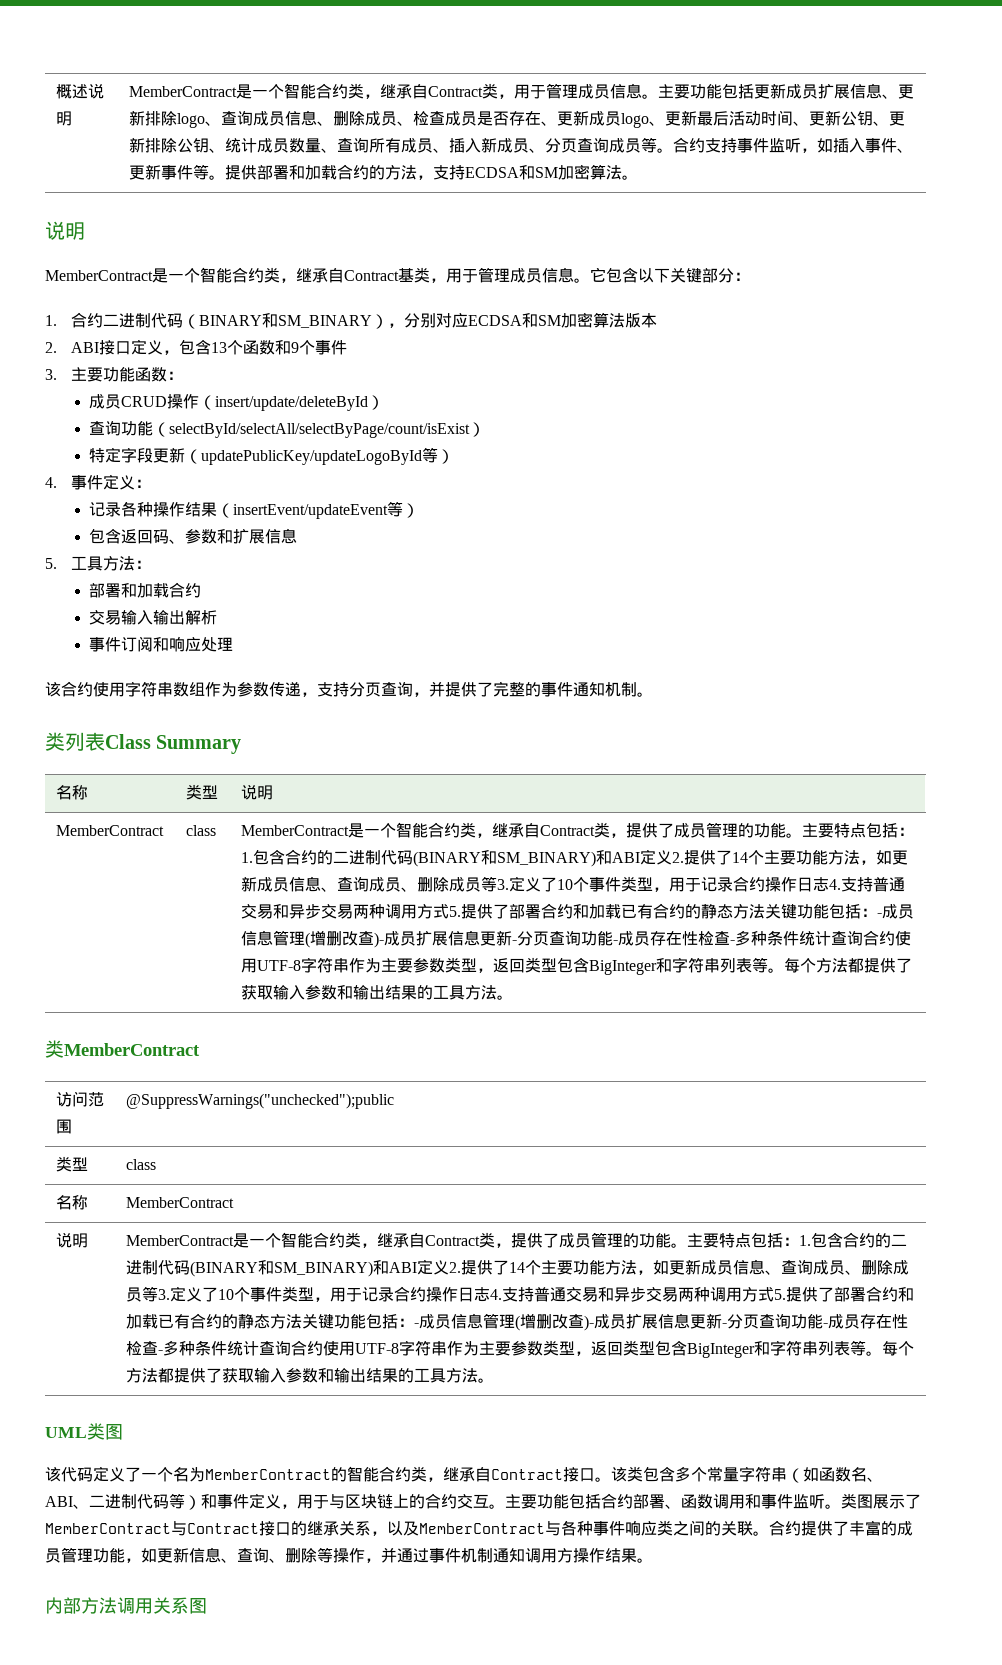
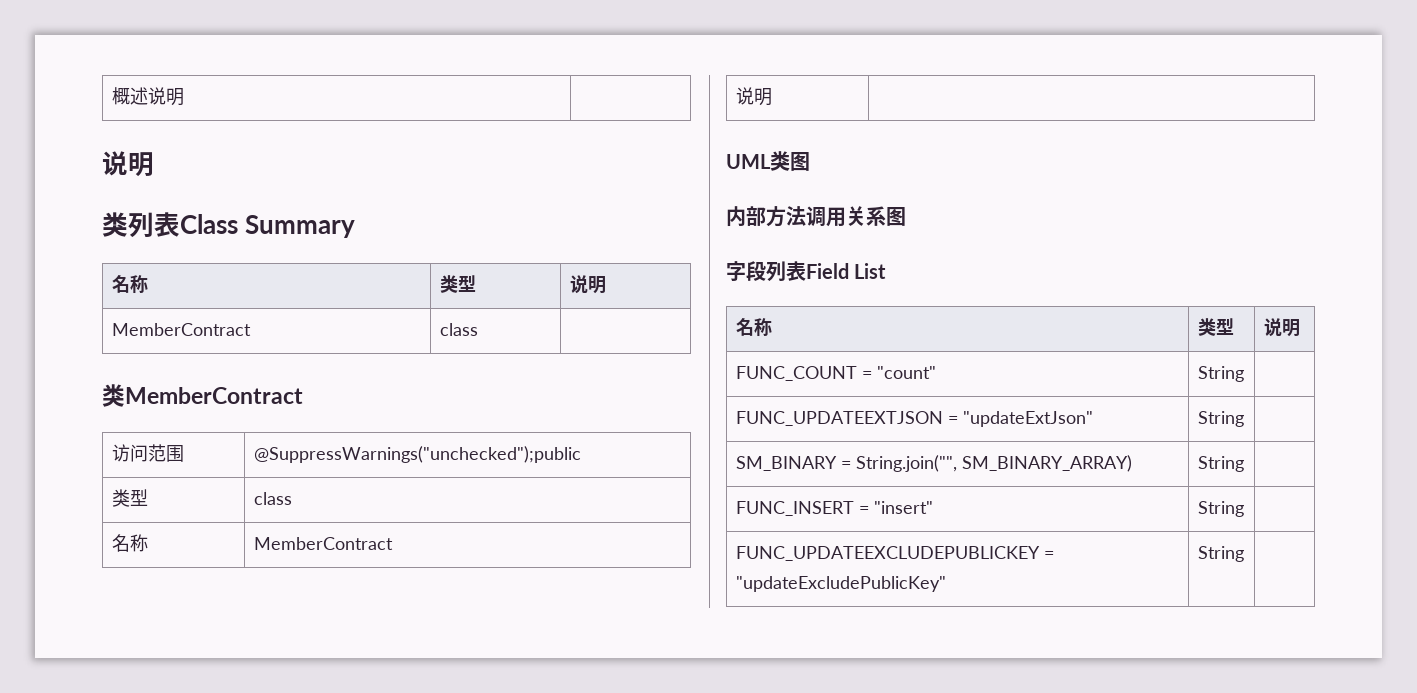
- 概述说明 | MemberContract是一个智能合约类，继承自Contract类，用于管理成员信息。主要功能包括更新成员扩展信息、更新排除logo、查询成员信息、删除成员、检查成员是否存在、更新成员logo、更新最后活动时间、更新公钥、更新排除公钥、统计成员数量、查询所有成员、插入新成员、分页查询成员等。合约支持事件监听，如插入事件、更新事件等。提供部署和加载合约的方法，支持ECDSA和SM加密算法。
+ 概述说明 |
  说明
- MemberContract是一个智能合约类，继承自Contract基类，用于管理成员信息。它包含以下关键部分：
- 1.合约二进制代码（BINARY和SM_BINARY），分别对应ECDSA和SM加密算法版本
- 2. ABI接口定义，包含13个函数和9个事件
- 3.主要功能函数：
- 成员CRUD操作（insert/update/deleteById）
- 查询功能（selectById/selectAll/selectByPage/count/isExist）
- 特定字段更新（updatePublicKey/updateLogoById等）
- 4.事件定义：
- 记录各种操作结果（insertEvent/updateEvent等）
- 包含返回码、参数和扩展信息
- 5.工具方法：
- 部署和加载合约
- 交易输入输出解析
- 事件订阅和响应处理
- 该合约使用字符串数组作为参数传递，支持分页查询，并提供了完整的事件通知机制。
- MemberContract | class | MemberContract是一个智能合约类，继承自Contract类，提供了成员管理的功能。主要特点包括：1.包含合约的二进制代码(BINARY和SM_BINARY)和ABI定义2.提供了14个主要功能方法，如更新成员信息、查询成员、删除成员等3.定义了10个事件类型，用于记录合约操作日志4.支持普通交易和异步交易两种调用方式5.提供了部署合约和加载已有合约的静态方法关键功能包括：-成员信息管理(增删改查)-成员扩展信息更新-分页查询功能-成员存在性检查-多种条件统计查询合约使用UTF-8字符串作为主要参数类型，返回类型包含BigInteger和字符串列表等。每个方法都提供了获取输入参数和输出结果的工具方法。
+ MemberContract | class
  名称 | MemberContract
- 说明 | MemberContract是一个智能合约类，继承自Contract类，提供了成员管理的功能。主要特点包括：1.包含合约的二进制代码(BINARY和SM_BINARY)和ABI定义2.提供了14个主要功能方法，如更新成员信息、查询成员、删除成员等3.定义了10个事件类型，用于记录合约操作日志4.支持普通交易和异步交易两种调用方式5.提供了部署合约和加载已有合约的静态方法关键功能包括：-成员信息管理(增删改查)-成员扩展信息更新-分页查询功能-成员存在性检查-多种条件统计查询合约使用UTF-8字符串作为主要参数类型，返回类型包含BigInteger和字符串列表等。每个方法都提供了获取输入参数和输出结果的工具方法。
+ 说明 |
  UML类图
- 该代码定义了一个名为MemberContract的智能合约类，继承自Contract接口。该类包含多个常量字符串（如函数名、ABI、二进制代码等）和事件定义，用于与区块链上的合约交互。主要功能包括合约部署、函数调用和事件监听。类图展示了MemberContract与Contract接口的继承关系，以及MemberContract与各种事件响应类之间的关联。合约提供了丰富的成员管理功能，如更新信息、查询、删除等操作，并通过事件机制通知调用方操作结果。
+ 字段列表Field List
+ 名称 | 类型 | 说明
+ FUNC_COUNT = "count" | String |
+ FUNC_UPDATEEXTJSON = "updateExtJson" | String |
+ SM_BINARY = String.join("", SM_BINARY_ARRAY) | String |
+ FUNC_INSERT = "insert" | String |
+ FUNC_UPDATEEXCLUDEPUBLICKEY = "updateExcludePublicKey" | String |

